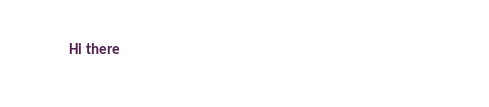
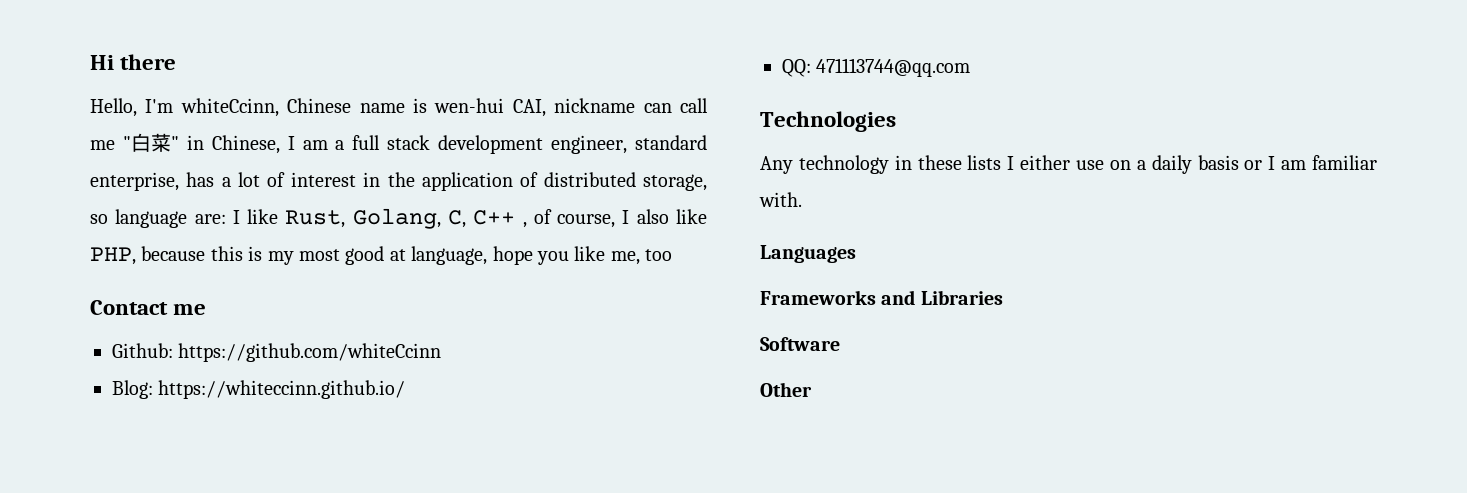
+ Hello, I'm whiteCcinn, Chinese name is wen-hui CAI, nickname can call me "白菜" in Chinese, I am a full stack development engineer, standard enterprise, has a lot of interest in the application of distributed storage, so language are: I like Rust, Golang, C, C++ , of course, I also like PHP, because this is my most good at language, hope you like me, too
+ Contact me
+ Github: https://github.com/whiteCcinn
+ Blog: https://whiteccinn.github.io/
+ QQ: 471113744@qq.com
+ Technologies
+ Any technology in these lists I either use on a daily basis or I am familiar with.
+ Languages
+ Frameworks and Libraries
+ Software
+ Other

